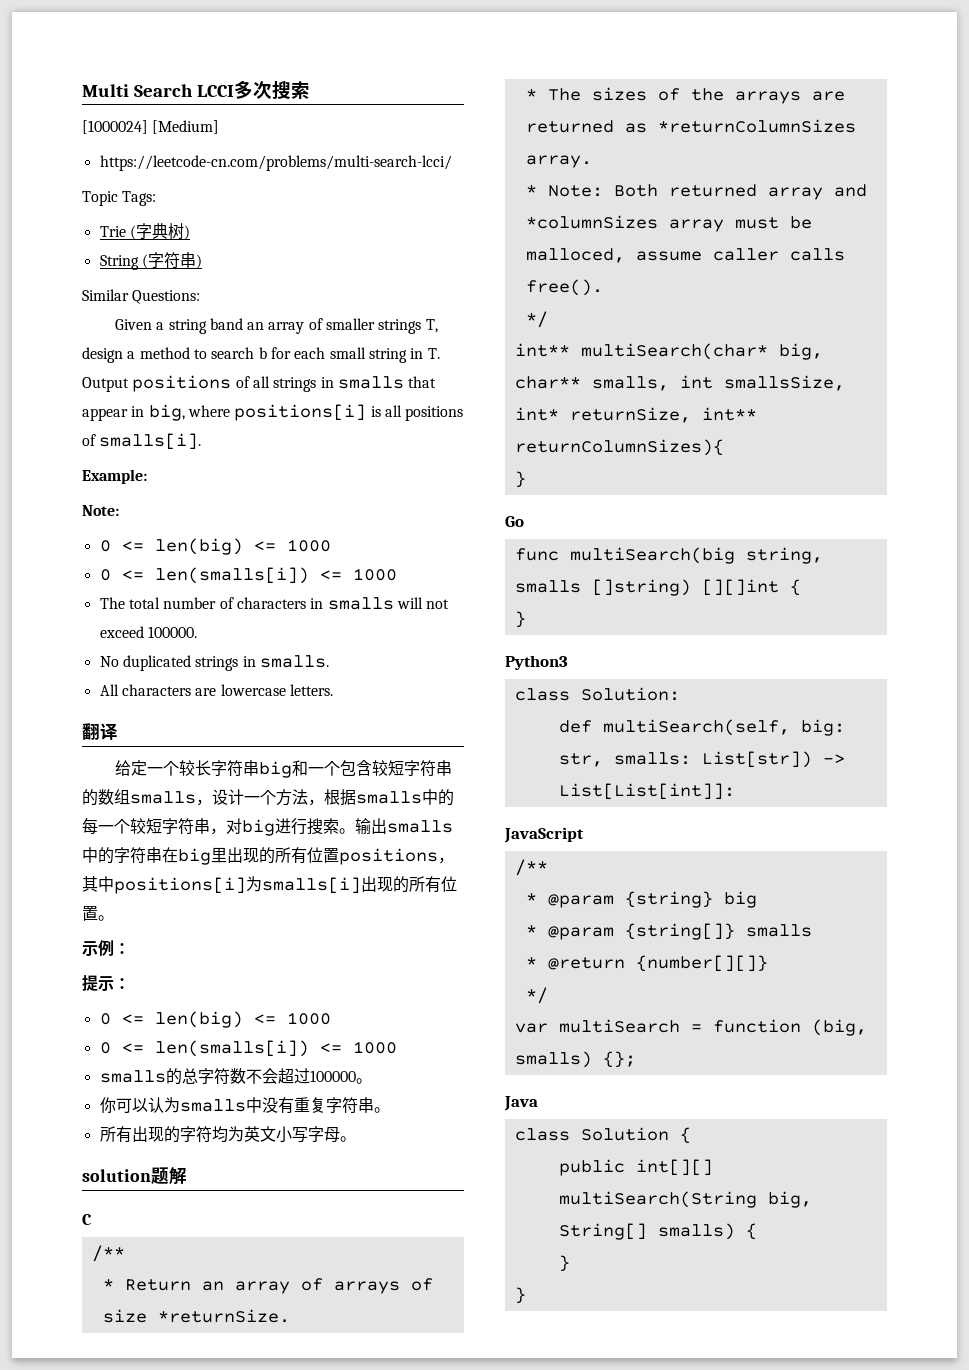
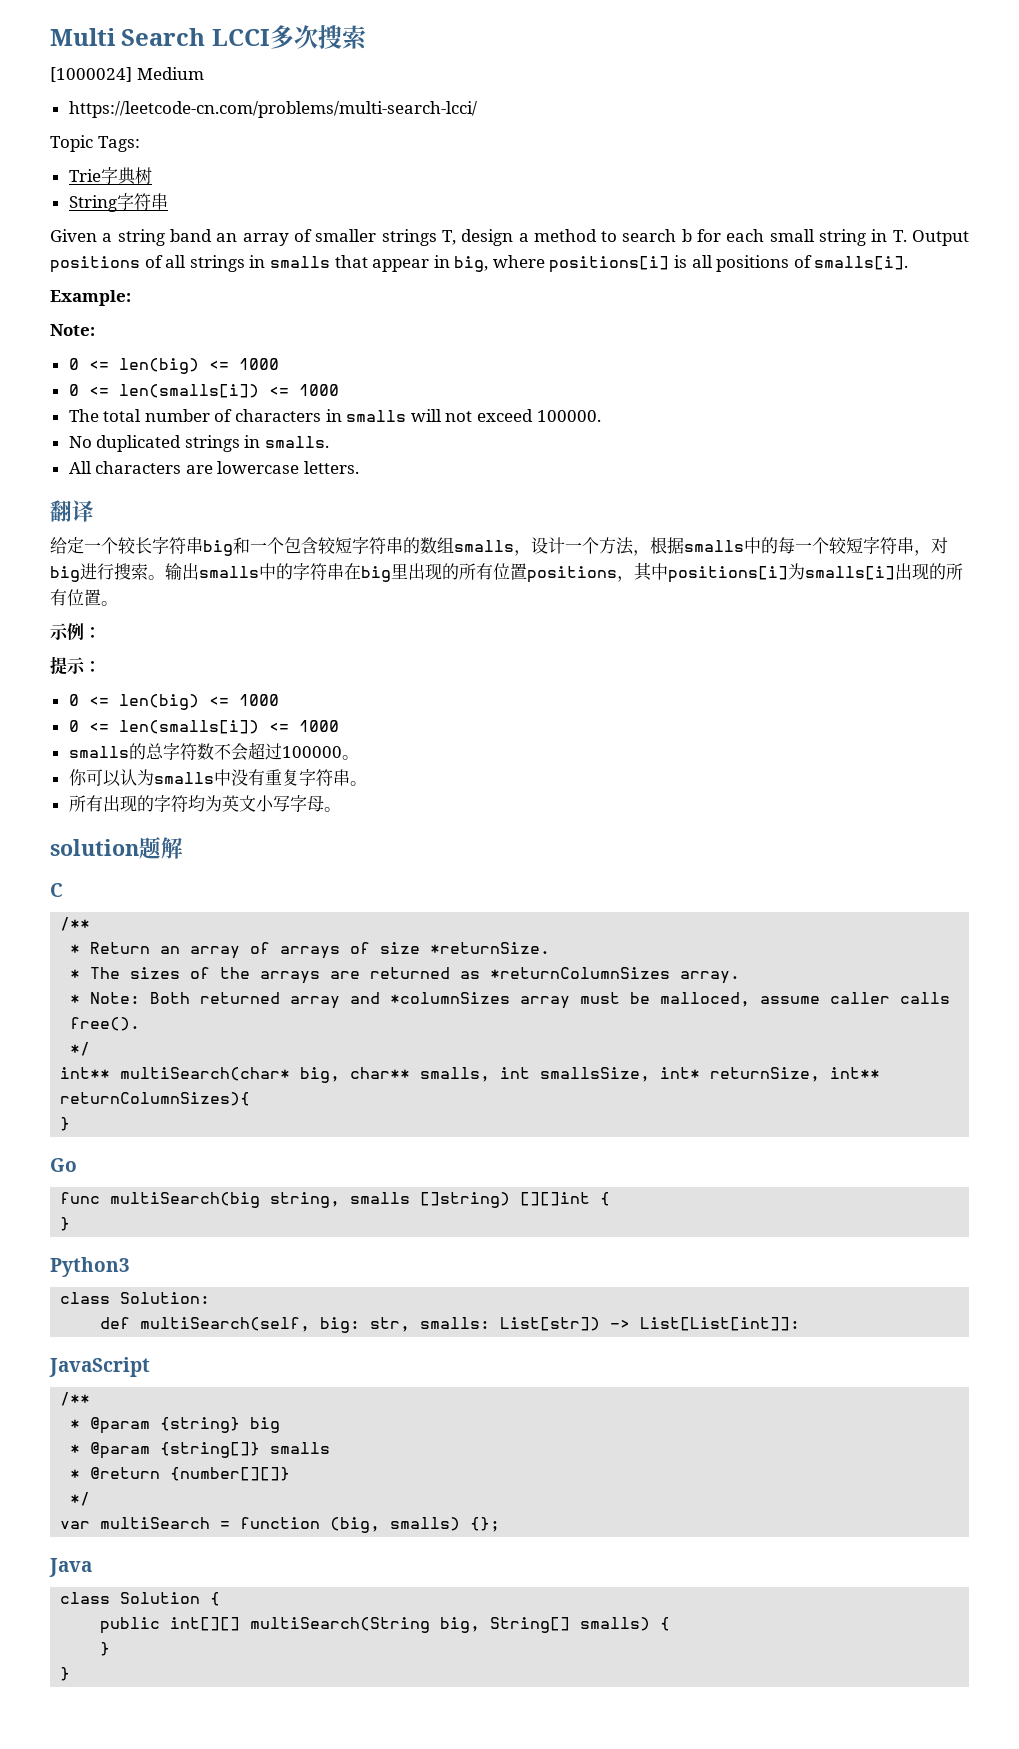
- [1000024] [Medium]
+ [1000024] Medium
- Trie (字典树)
+ Trie字典树
- String (字符串)
- Similar Questions:
+ String字符串

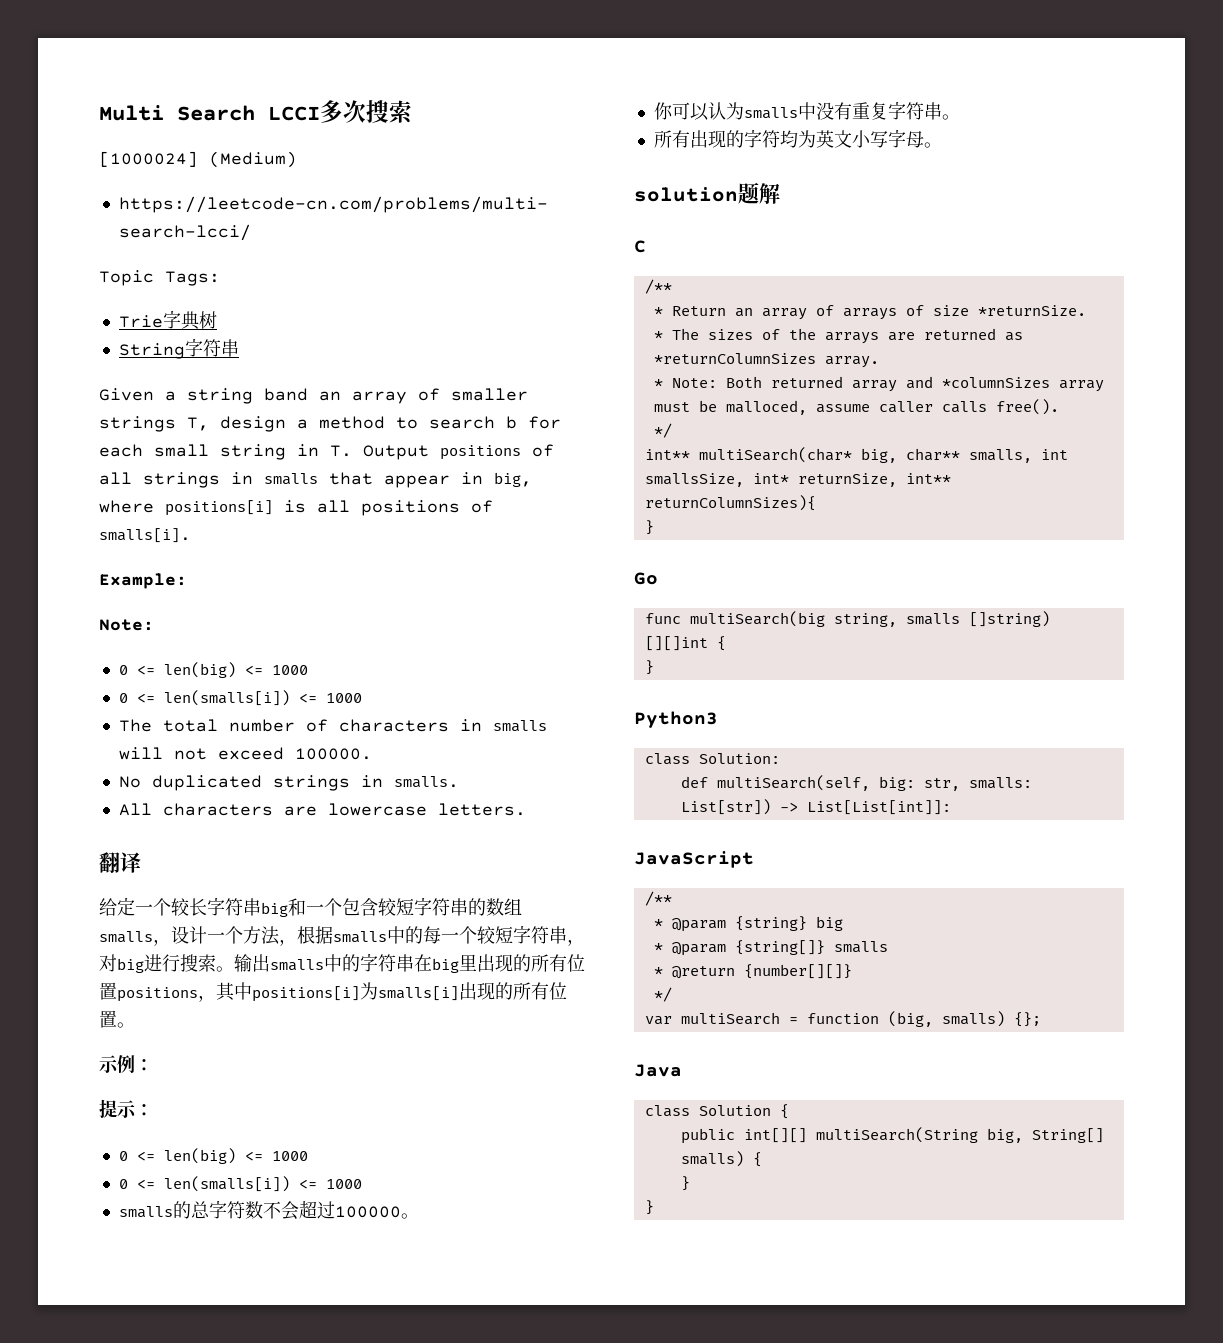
- [1000024] Medium
+ [1000024] (Medium)

